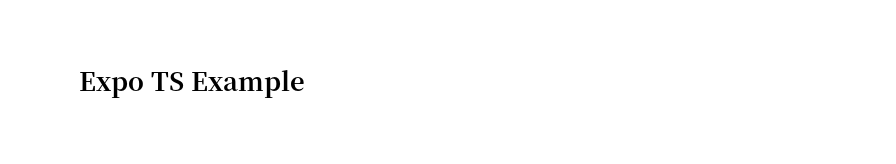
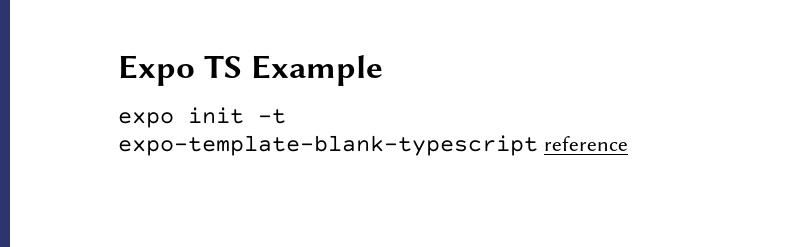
+ expo init -t expo-template-blank-typescript reference

